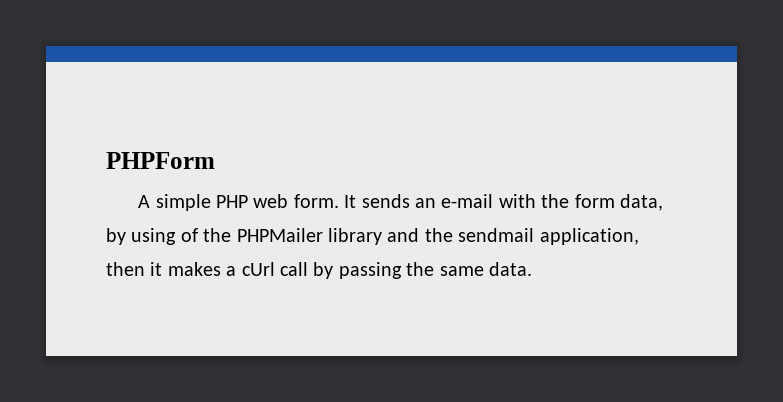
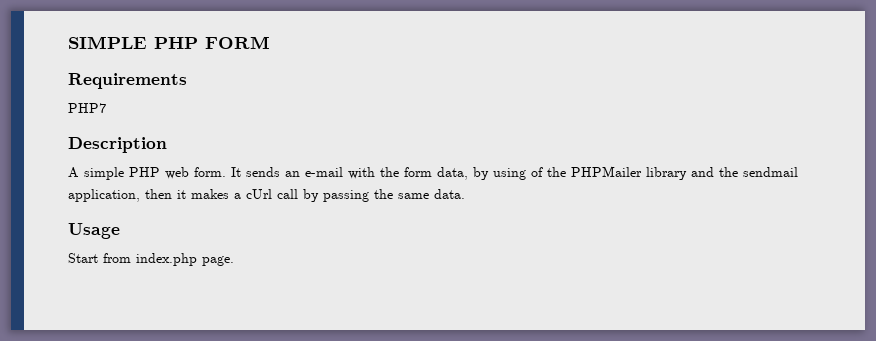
- PHPForm
+ SIMPLE PHP FORM
+ Requirements
+ PHP7
+ Description
+ Usage
+ Start from index.php page.

